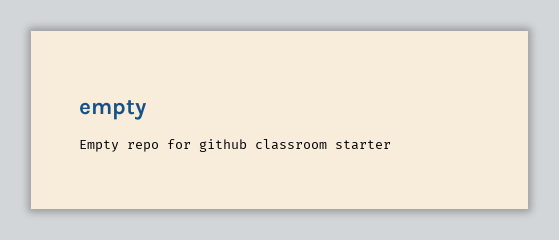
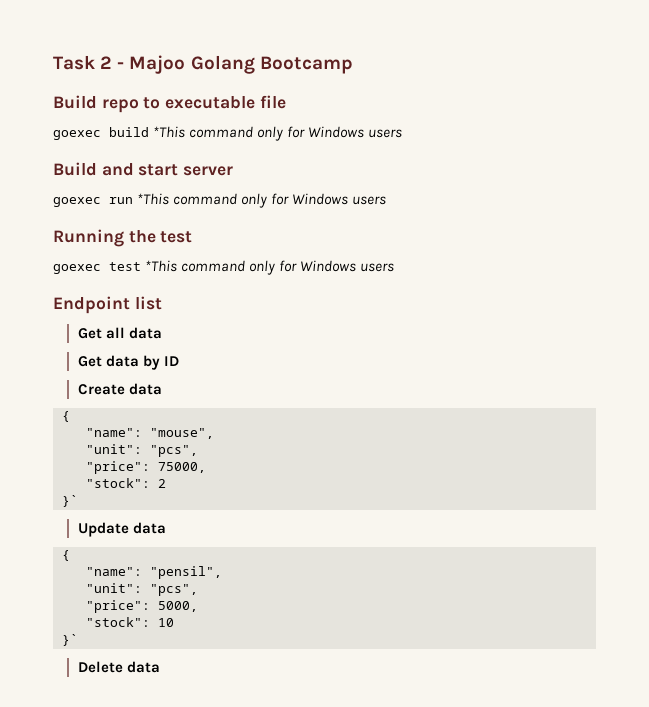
- empty
- Empty repo for github classroom starter
+ Task 2 - Majoo Golang Bootcamp
+ Build repo to executable file
+ goexec build *This command only for Windows users
+ Build and start server
+ goexec run *This command only for Windows users
+ Running the test
+ goexec test *This command only for Windows users
+ Endpoint list
+ Get all data
+ Get data by ID
+ Create data
+ {
+ "name": "mouse",
+ "unit": "pcs",
+ "price": 75000,
+ "stock": 2
+ }`
+ Update data
+ {
+ "name": "pensil",
+ "unit": "pcs",
+ "price": 5000,
+ "stock": 10
+ }`
+ Delete data

